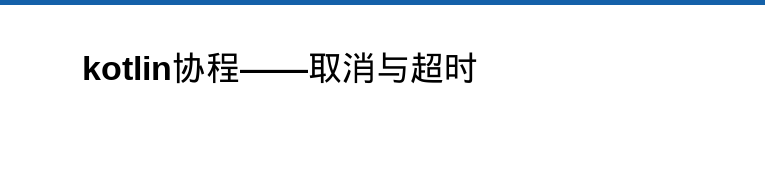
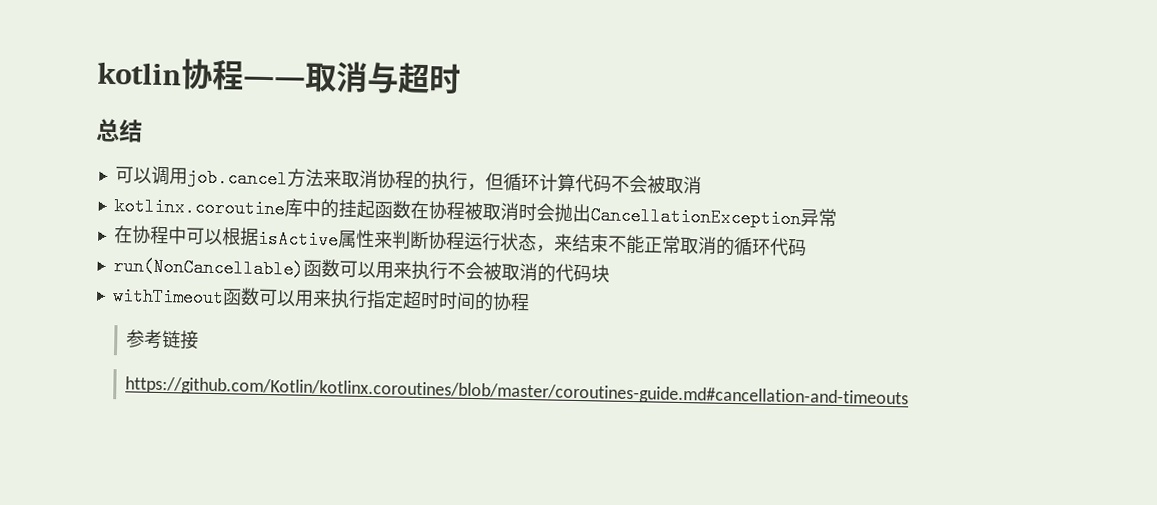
+ 总结
+ 可以调用job.cancel方法来取消协程的执行，但循环计算代码不会被取消
+ kotlinx.coroutine库中的挂起函数在协程被取消时会抛出CancellationException异常
+ 在协程中可以根据isActive属性来判断协程运行状态，来结束不能正常取消的循环代码
+ run(NonCancellable)函数可以用来执行不会被取消的代码块
+ withTimeout函数可以用来执行指定超时时间的协程
+ 参考链接
+ https://github.com/Kotlin/kotlinx.coroutines/blob/master/coroutines-guide.md#cancellation-and-timeouts

